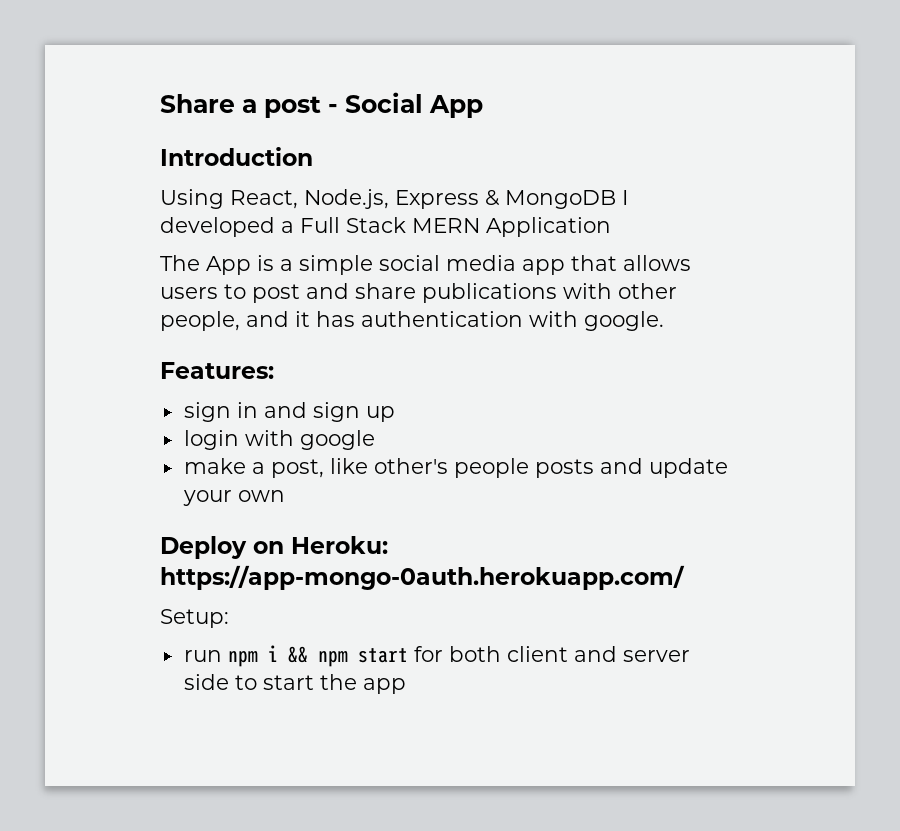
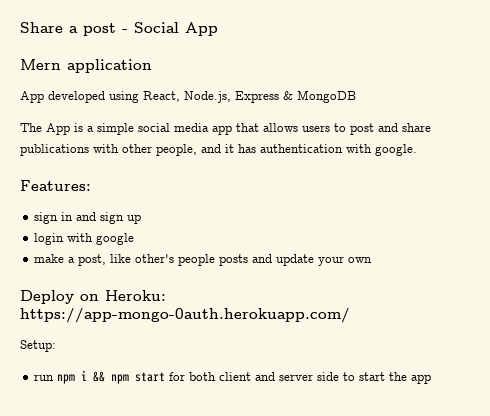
- Introduction
- Using React, Node.js, Express & MongoDB I developed a Full Stack MERN Application
+ Mern application
+ App developed using React, Node.js, Express & MongoDB

